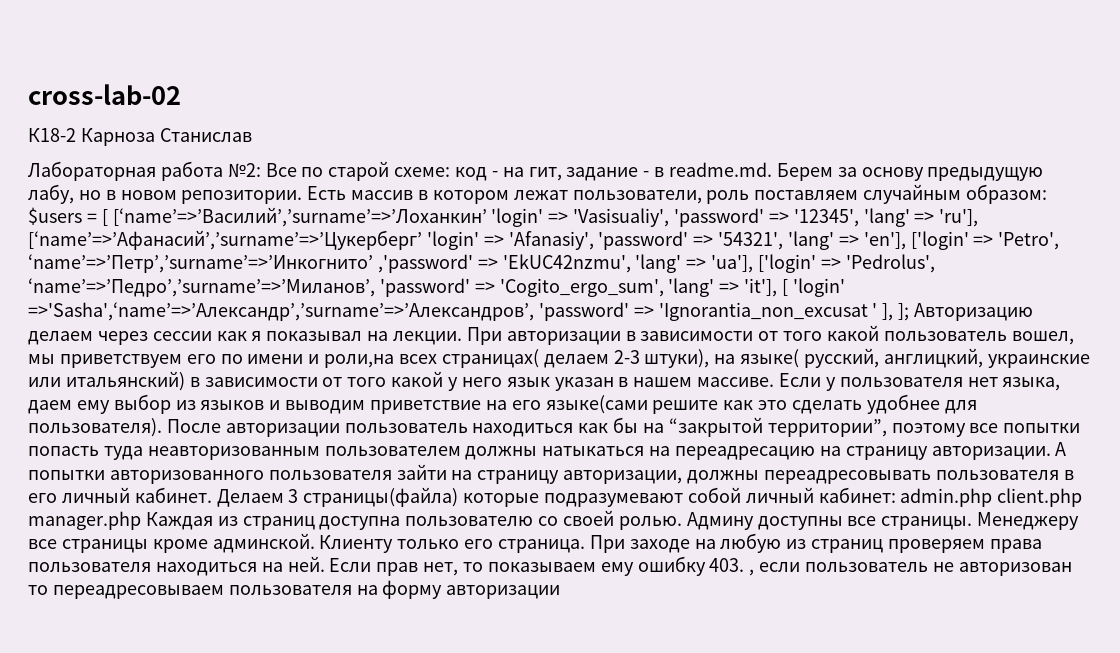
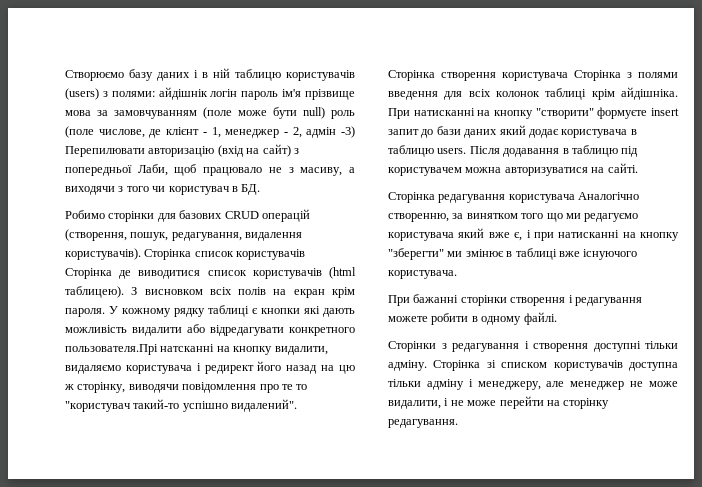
- cross-lab-02
- К18-2 Карноза Станислав
- Лабораторная работа №2: Все по старой схеме: код - на гит, задание - в readme.md. Берем за основу предыдущую лабу, но в новом репозитории. Есть массив в котором лежат пользователи, роль поставляем случайным образом: $users = [ [‘name’=>’Василий’,’surname’=>’Лоханкин’ 'login' => 'Vasisualiy', 'password' => '12345', 'lang' => 'ru'], [‘name’=>’Афанасий’,’surname’=>’Цукерберг’ 'login' => 'Afanasiy', 'password' => '54321', 'lang' => 'en'], ['login' => 'Petro', ‘name’=>’Петр’,’surname’=>’Инкогнито’ ,'password' => 'EkUC42nzmu', 'lang' => 'ua'], ['login' => 'Pedrolus', ‘name’=>’Педро’,’surname’=>’Миланов’, 'password' => 'Cogito_ergo_sum', 'lang' => 'it'], [ 'login' =>'Sasha',‘name’=>’Александр’,’surname’=>’Александров’, 'password' => 'Ignorantia_non_excusat ' ], ]; Авторизацию делаем через сессии как я показывал на лекции. При авторизации в зависимости от того какой пользователь вошел, мы приветствуем его по имени и роли,на всех страницах( делаем 2-3 штуки), на языке( русский, англицкий, украинские или итальянский) в зависимости от того какой у него язык указан в нашем массиве. Если у пользователя нет языка, даем ему выбор из языков и выводим приветствие на его языке(сами решите как это сделать удобнее для пользователя). После авторизации пользователь находиться как бы на “закрытой территории”, поэтому все попытки попасть туда неавторизованным пользователем должны натыкаться на переадресацию на страницу авторизации. А попытки авторизованного пользователя зайти на страницу авторизации, должны переадресовывать пользователя в его личный кабинет. Делаем 3 страницы(файла) которые подразумевают собой личный кабинет: admin.php client.php manager.php Каждая из страниц доступна пользователю со своей ролью. Админу доступны все страницы. Менеджеру все страницы кроме админской. Клиенту только его страница. При заходе на любую из страниц проверяем права пользователя находиться на ней. Если прав нет, то показываем ему ошибку 403. , если пользователь не авторизован то переадресовываем пользователя на форму авторизации
+ Створюємо базу даних і в ній таблицю користувачів (users) з полями: айдішнік логін пароль ім'я прізвище мова за замовчуванням (поле може бути null) роль (поле числове, де клієнт - 1, менеджер - 2, адмін -3) Перепилювати авторизацію (вхід на сайт) з попередньої Лаби, щоб працювало не з масиву, а виходячи з того чи користувач в БД.
+ Робимо сторінки для базових CRUD операцій (створення, пошук, редагування, видалення користувачів). Сторінка список користувачів Сторінка де виводитися список користувачів (html таблицею). З висновком всіх полів на екран крім пароля. У кожному рядку таблиці є кнопки які дають можливість видалити або відредагувати конкретного пользователя.Прі натсканні на кнопку видалити, видаляємо користувача і редирект його назад на цю ж сторінку, виводячи повідомлення про те то "користувач такий-то успішно видалений".
+ Сторінка створення користувача Сторінка з полями введення для всіх колонок таблиці крім айдішніка. При натисканні на кнопку "створити" формуєте insert запит до бази даних який додає користувача в таблицю users. Після додавання в таблицю під користувачем можна авторизуватися на сайті.
+ Сторінка редагування користувача Аналогічно створенню, за винятком того що ми редагуємо користувача який вже є, і при натисканні на кнопку "зберегти" ми змінює в таблиці вже існуючого користувача.
+ При бажанні сторінки створення і редагування можете робити в одному файлі.
+ Сторінки з редагування і створення доступні тільки адміну. Сторінка зі списком користувачів доступна тільки адміну і менеджеру, але менеджер не може видалити, і не може перейти на сторінку редагування.

